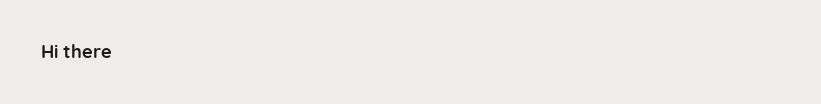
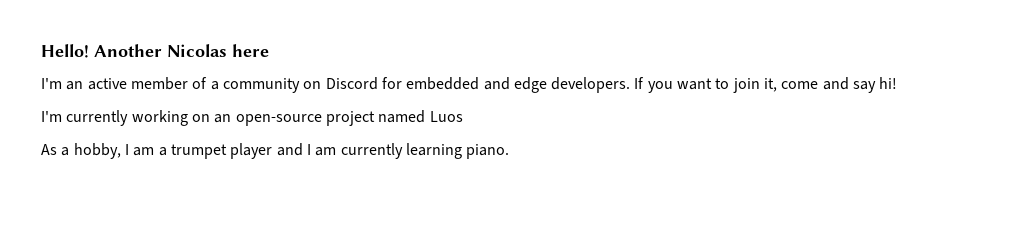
- Hi there
+ Hello! Another Nicolas here
+ I'm an active member of a community on Discord for embedded and edge developers. If you want to join it, come and say hi!
+ I'm currently working on an open-source project named Luos
+ As a hobby, I am a trumpet player and I am currently learning piano.

